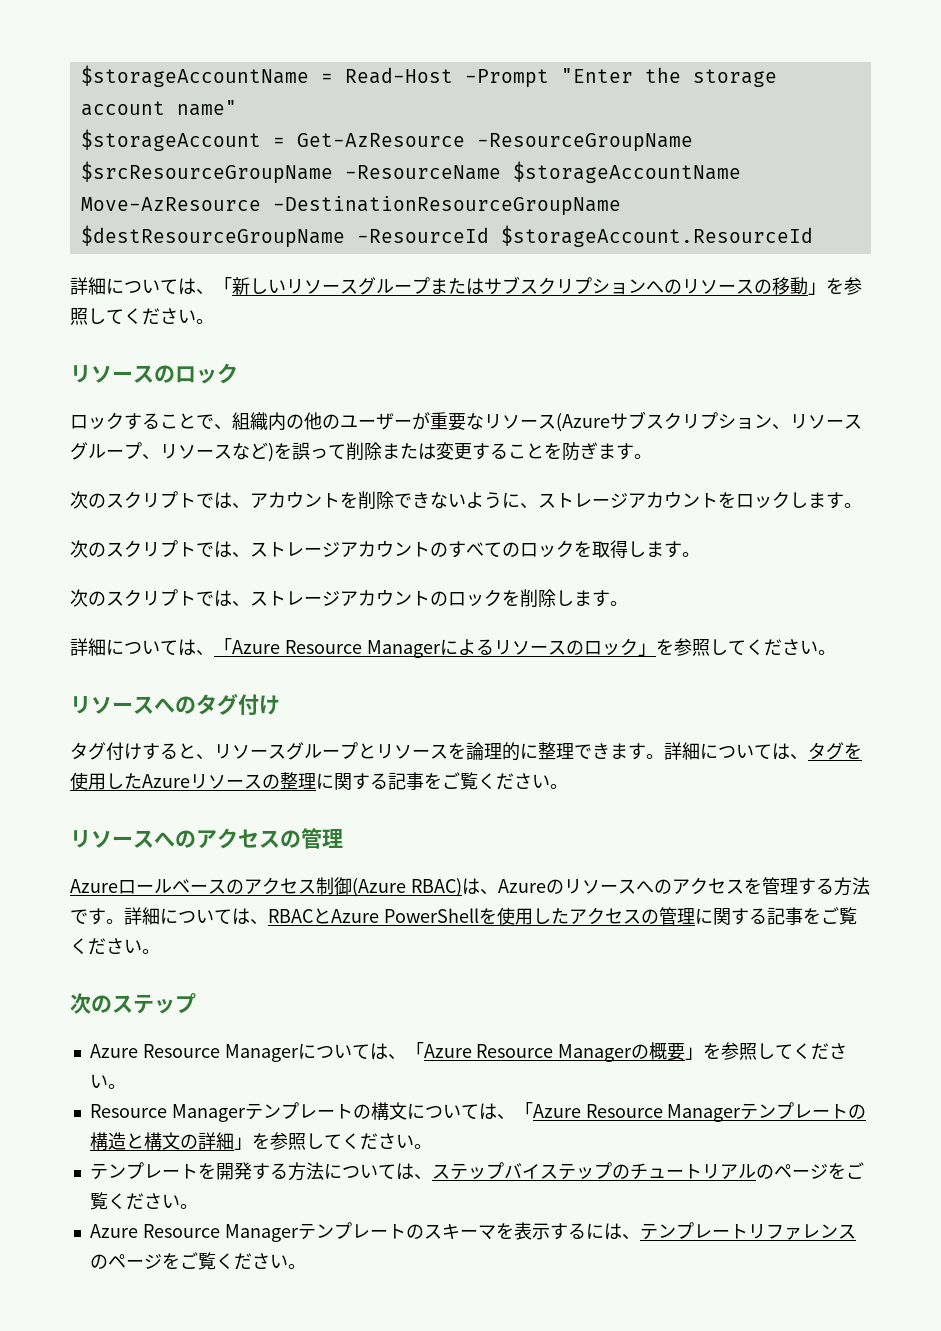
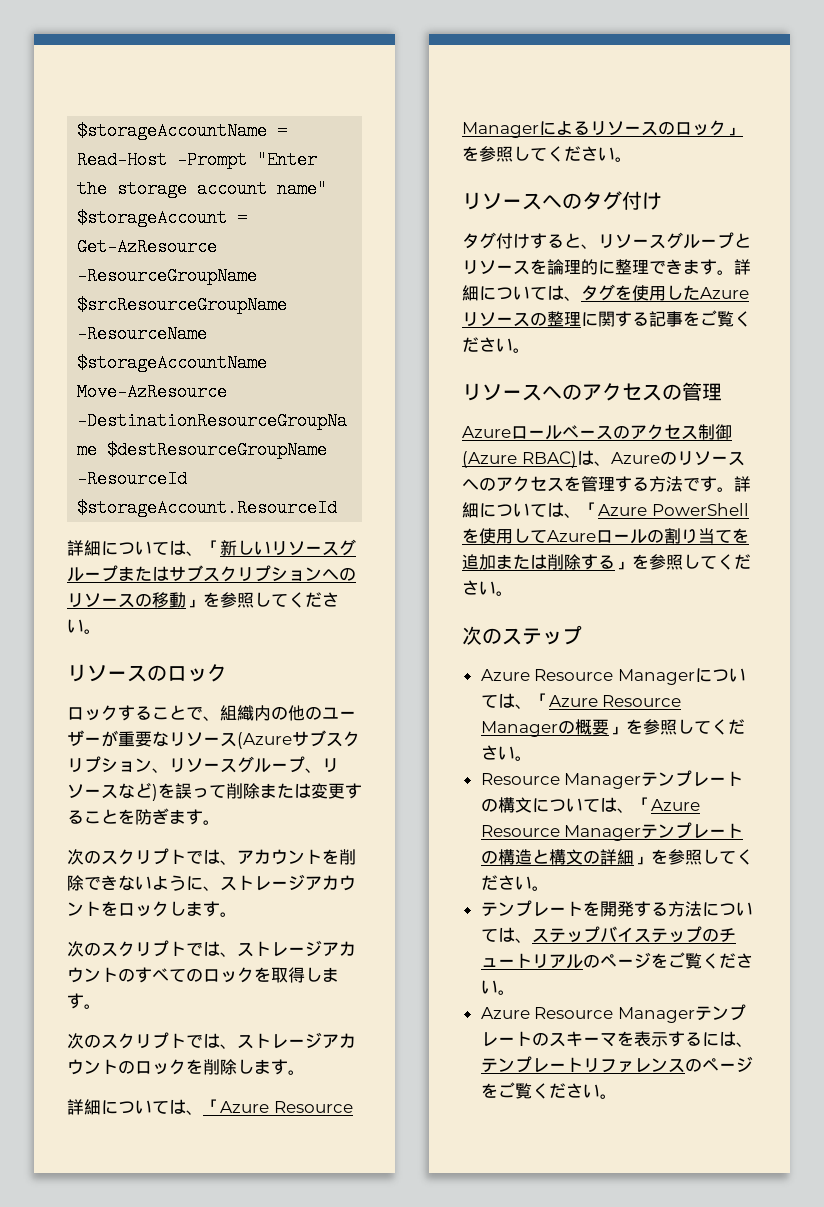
- 詳細については、RBACとAzure PowerShellを使用したアクセスの管理に関する記事をご覧ください。
+ 詳細については、「Azure PowerShellを使用してAzureロールの割り当てを追加または削除する」を参照してください。

